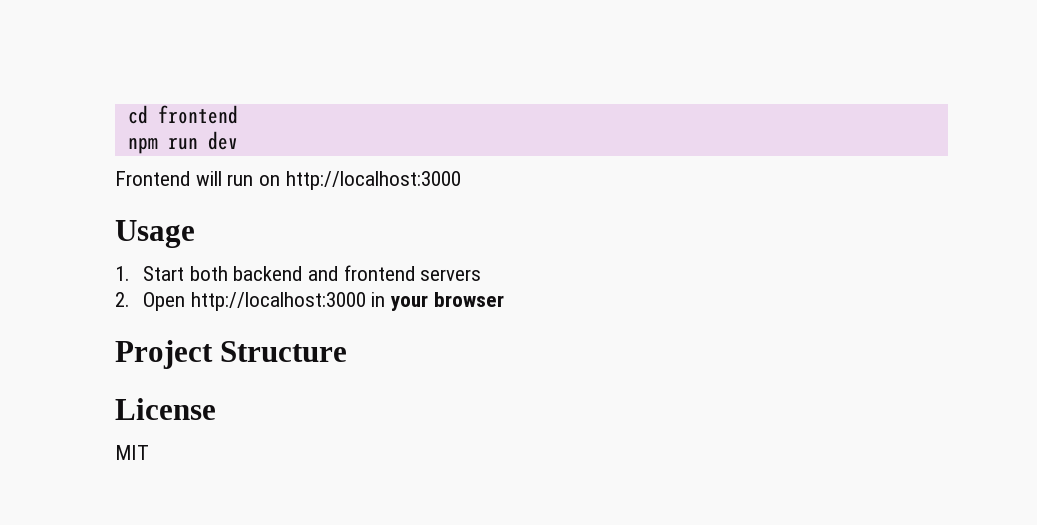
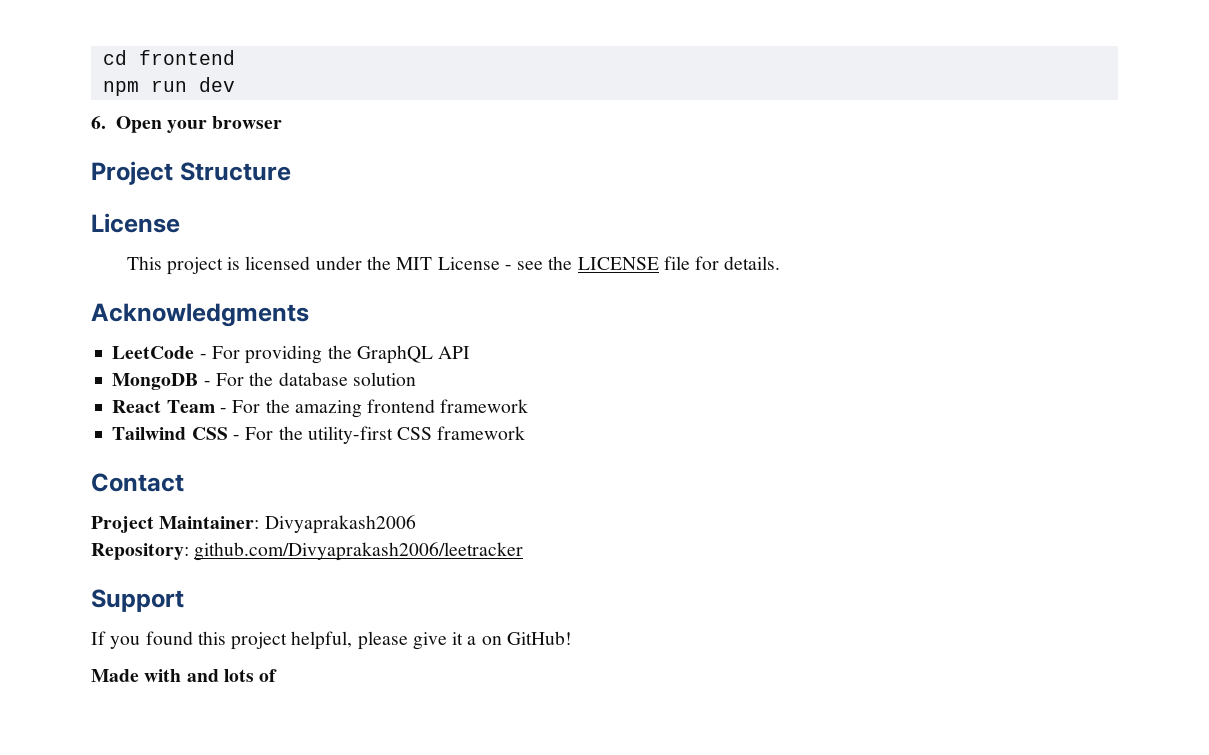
- Frontend will run on http://localhost:3000
- Usage
- 1. Start both backend and frontend servers
- 2. Open http://localhost:3000 in your browser
+ 6. Open your browser
- MIT
+ This project is licensed under the MIT License - see the LICENSE file for details.
+ Acknowledgments
+ LeetCode - For providing the GraphQL API
+ MongoDB - For the database solution
+ React Team - For the amazing frontend framework
+ Tailwind CSS - For the utility-first CSS framework
+ Contact
+ Project Maintainer: Divyaprakash2006
+ Repository: github.com/Divyaprakash2006/leetracker
+ Support
+ If you found this project helpful, please give it a on GitHub!
+ Made with and lots of

